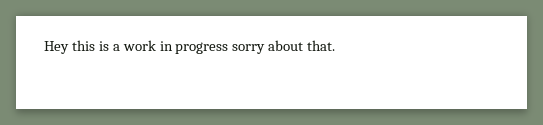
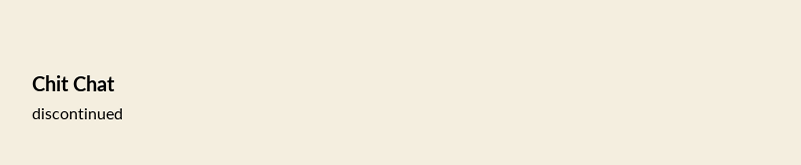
- Hey this is a work in progress sorry about that.
+ Chit Chat
+ discontinued

